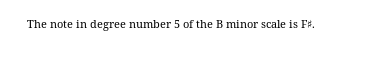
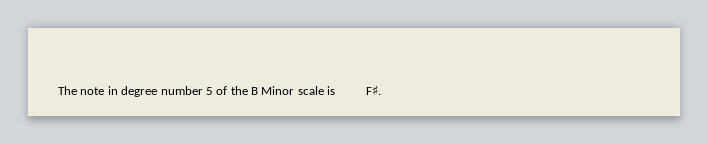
- The note in degree number 5 of the B minor scale is F♯.
+ The note in degree number 5 of the B Minor scale is F♯.

